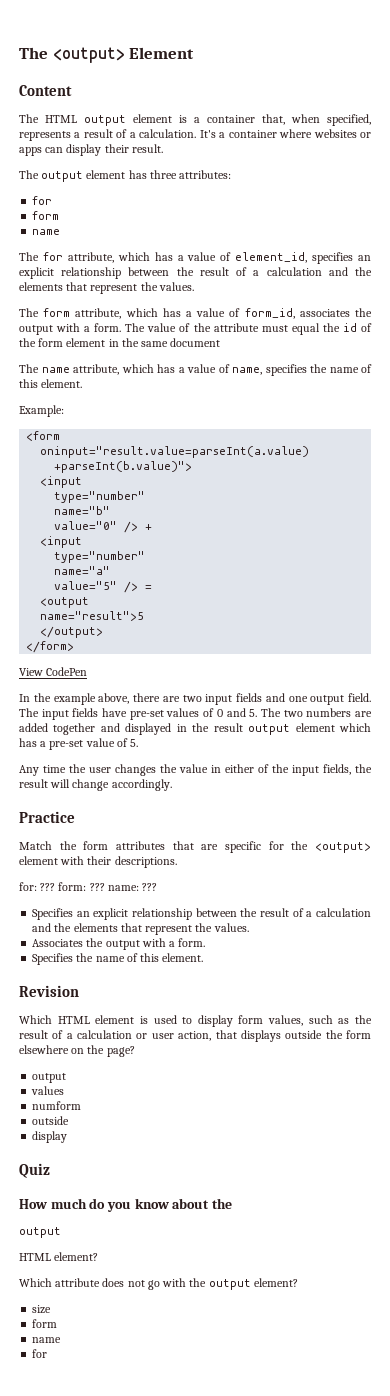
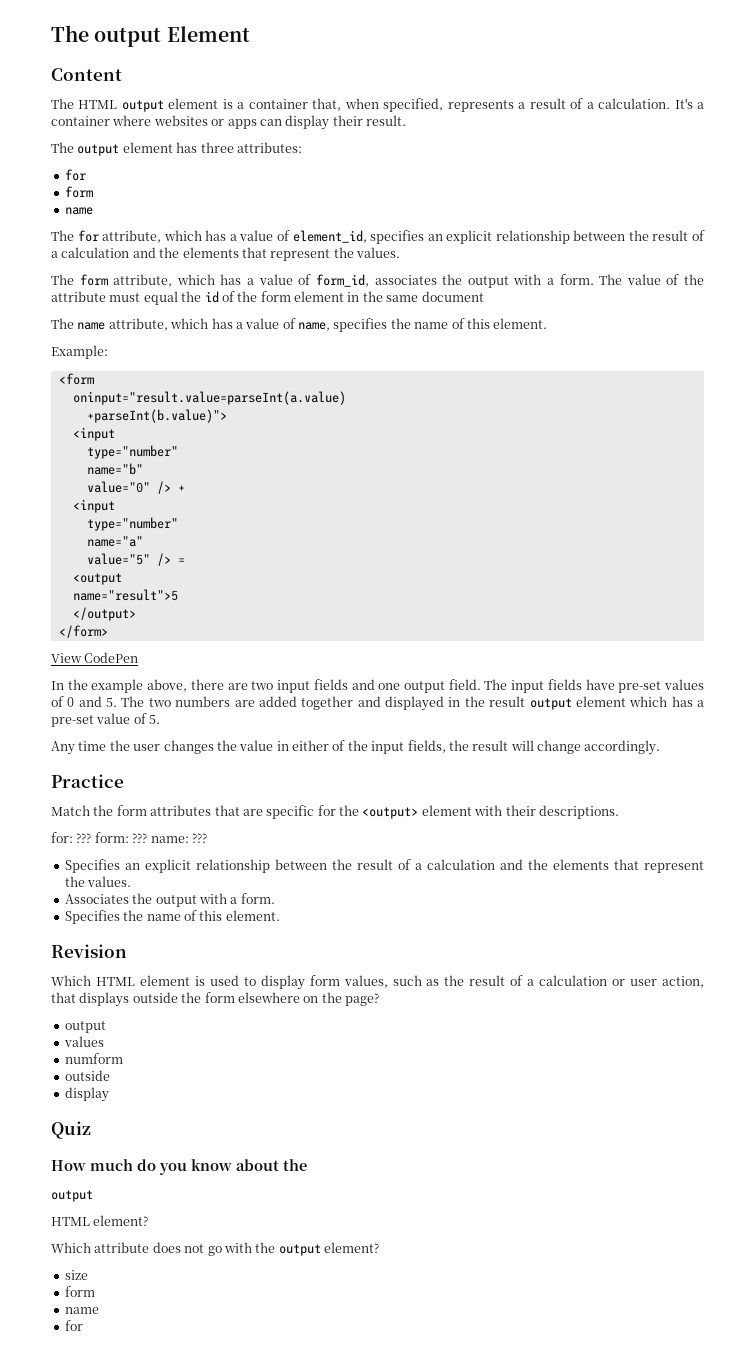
- The <output> Element
+ The output Element

